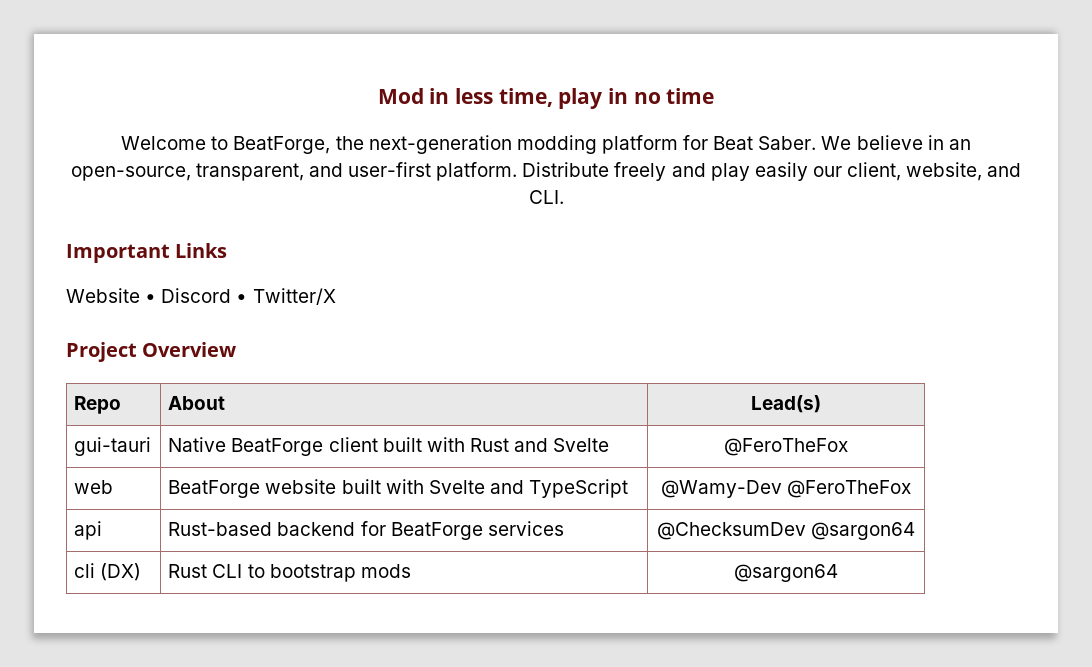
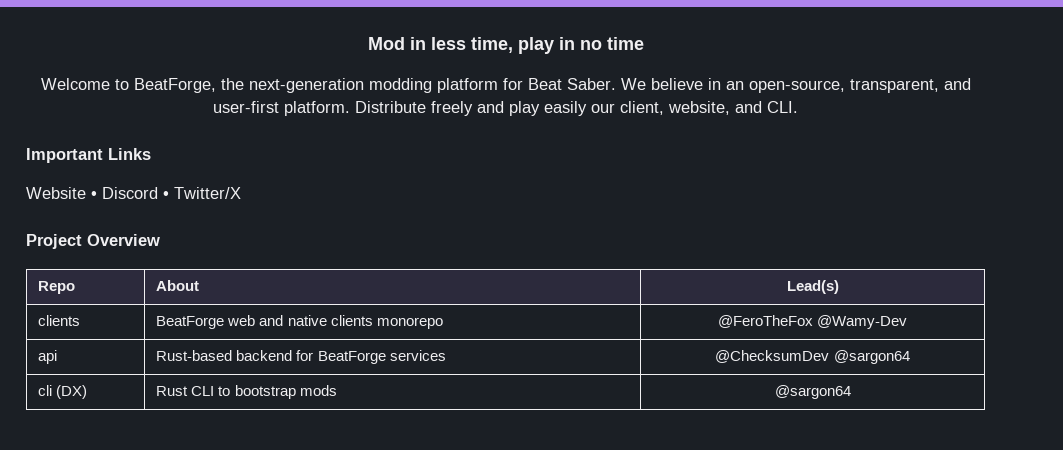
- gui-tauri | Native BeatForge client built with Rust and Svelte | @FeroTheFox
- web | BeatForge website built with Svelte and TypeScript | @Wamy-Dev @FeroTheFox
+ clients | BeatForge web and native clients monorepo | @FeroTheFox @Wamy-Dev

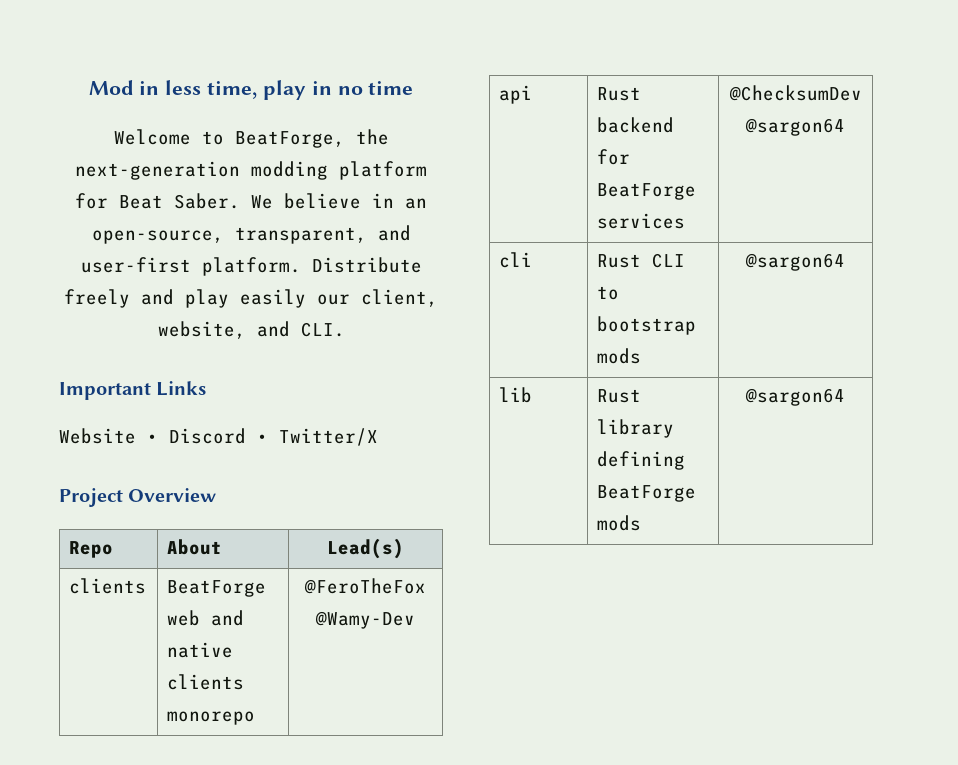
- api | Rust-based backend for BeatForge services | @ChecksumDev @sargon64
+ api | Rust backend for BeatForge services | @ChecksumDev @sargon64
- cli (DX) | Rust CLI to bootstrap mods | @sargon64
+ cli | Rust CLI to bootstrap mods | @sargon64
+ lib | Rust library defining BeatForge mods | @sargon64

